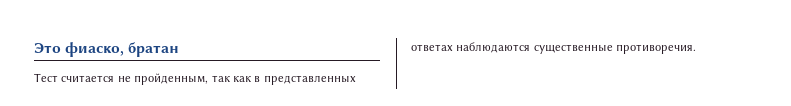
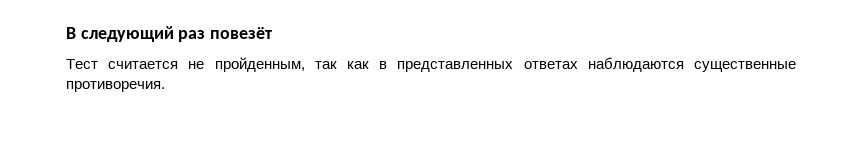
- Это фиаско, братан
+ В следующий раз повезёт

